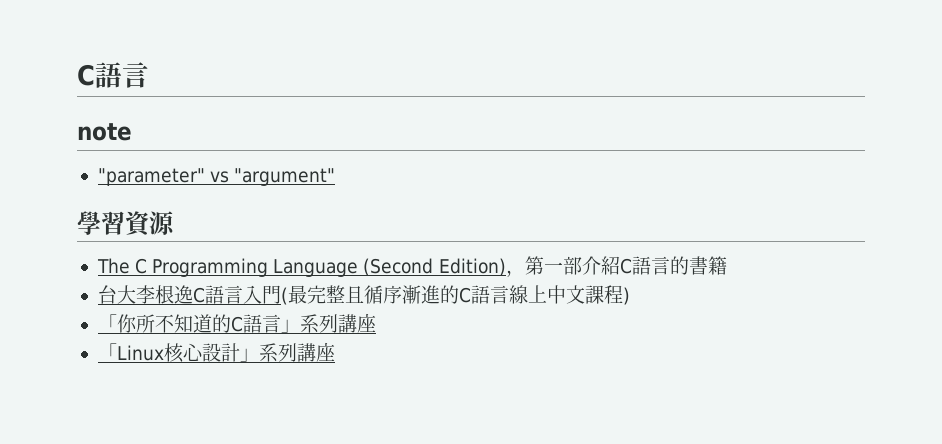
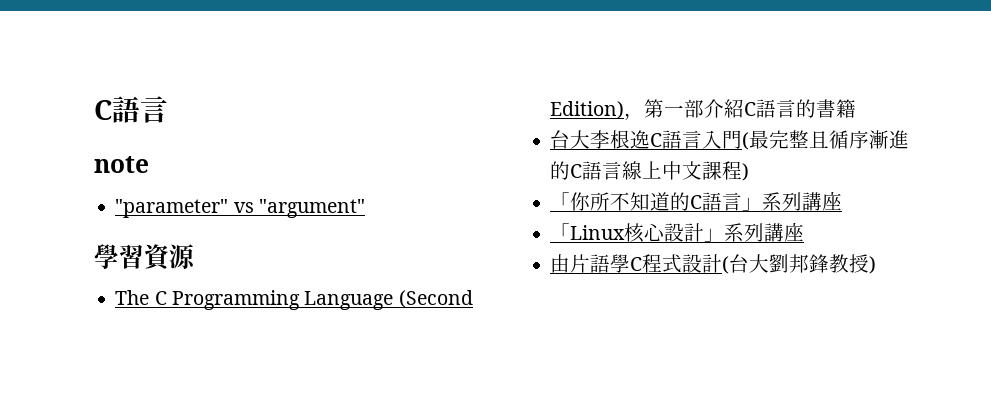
+ 由片語學C程式設計(台大劉邦鋒教授)

